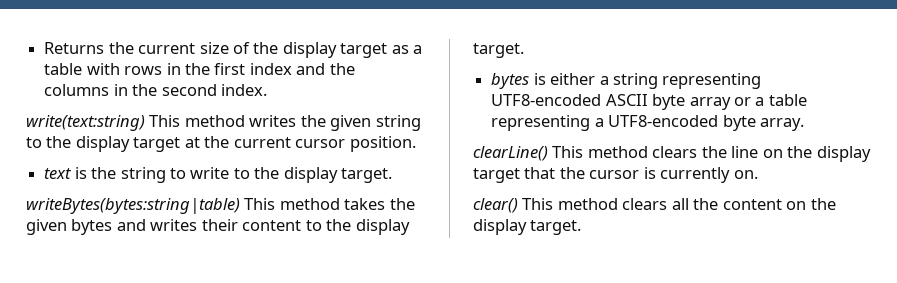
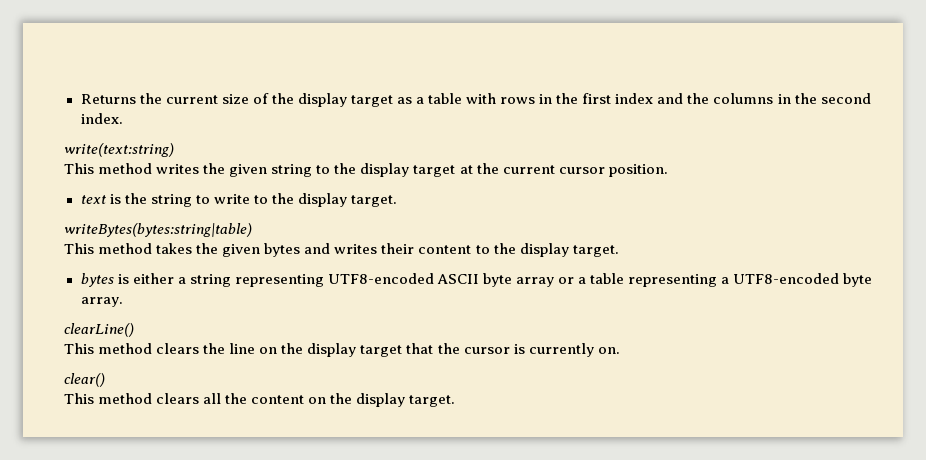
- write(text:string) This method writes the given string to the display target at the current cursor position.
+ write(text:string)
+ This method writes the given string to the display target at the current cursor position.
- writeBytes(bytes:string|table) This method takes the given bytes and writes their content to the display target.
+ writeBytes(bytes:string|table)
+ This method takes the given bytes and writes their content to the display target.
- clearLine() This method clears the line on the display target that the cursor is currently on.
+ clearLine()
+ This method clears the line on the display target that the cursor is currently on.
- clear() This method clears all the content on the display target.
+ clear()
+ This method clears all the content on the display target.

